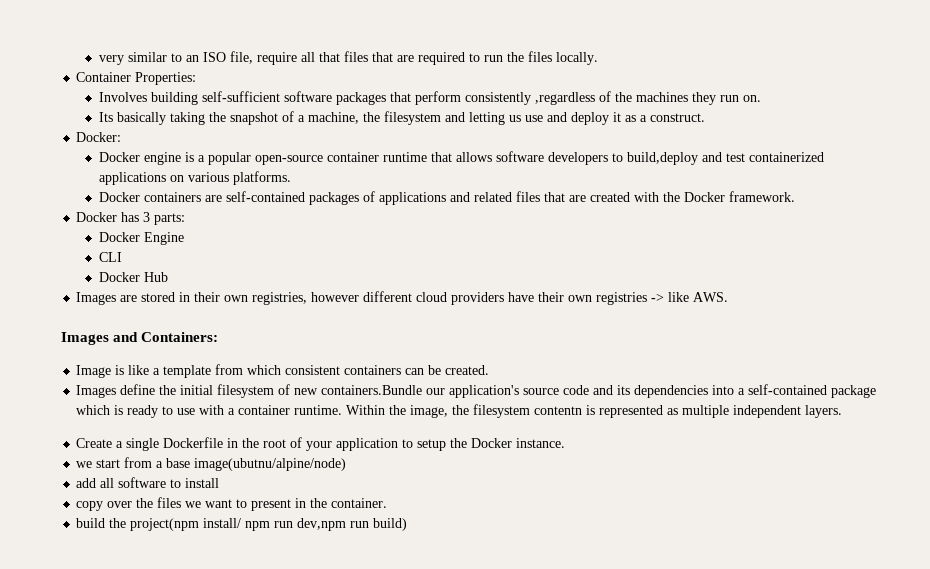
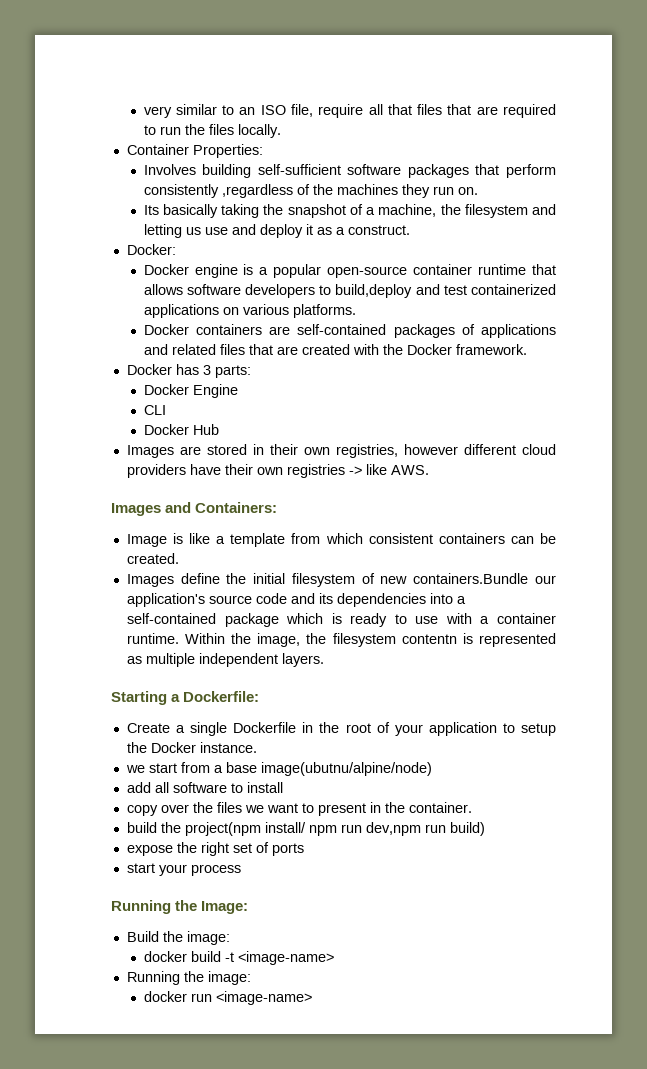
+ Starting a Dockerfile:
+ expose the right set of ports
+ start your process
+ Running the Image:
+ Build the image:
+ docker build -t <image-name>
+ Running the image:
+ docker run <image-name>

